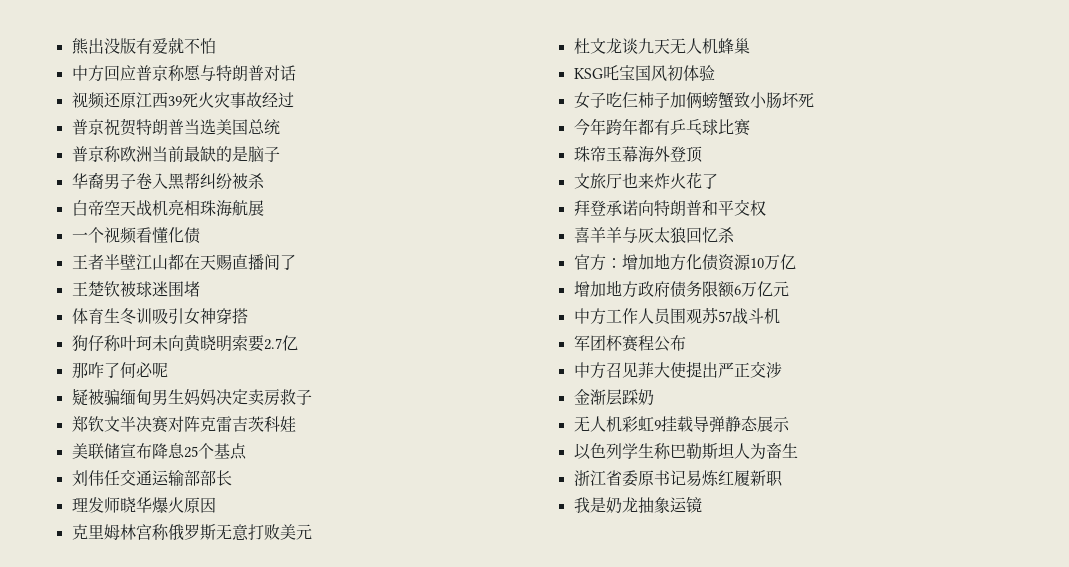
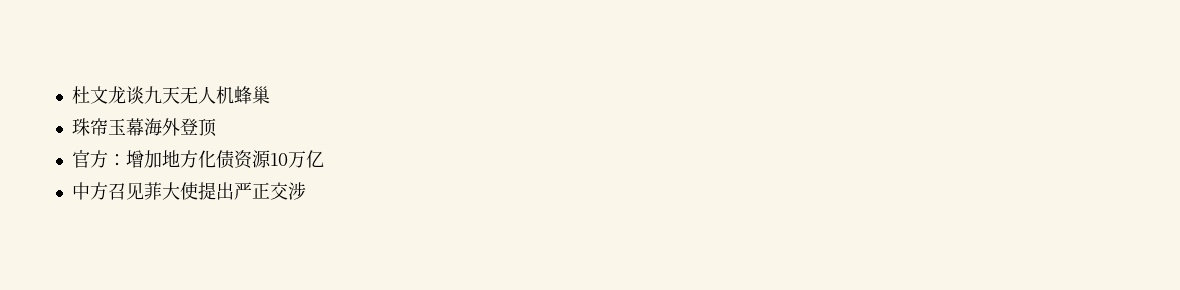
- 熊出没版有爱就不怕
- 中方回应普京称愿与特朗普对话
- 视频还原江西39死火灾事故经过
- 普京祝贺特朗普当选美国总统
- 普京称欧洲当前最缺的是脑子
- 华裔男子卷入黑帮纠纷被杀
- 白帝空天战机亮相珠海航展
- 一个视频看懂化债
- 王者半壁江山都在天赐直播间了
- 王楚钦被球迷围堵
- 体育生冬训吸引女神穿搭
- 狗仔称叶珂未向黄晓明索要2.7亿
- 那咋了何必呢
- 疑被骗缅甸男生妈妈决定卖房救子
- 郑钦文半决赛对阵克雷吉茨科娃
- 美联储宣布降息25个基点
- 刘伟任交通运输部部长
- 理发师晓华爆火原因
- 克里姆林宫称俄罗斯无意打败美元
- KSG吒宝国风初体验
- 女子吃仨柿子加俩螃蟹致小肠坏死
- 今年跨年都有乒乓球比赛
  珠帘玉幕海外登顶
- 文旅厅也来炸火花了
- 拜登承诺向特朗普和平交权
- 喜羊羊与灰太狼回忆杀
- 增加地方政府债务限额6万亿元
- 中方工作人员围观苏57战斗机
- 军团杯赛程公布
- 金渐层踩奶
- 无人机彩虹9挂载导弹静态展示
- 以色列学生称巴勒斯坦人为畜生
- 浙江省委原书记易炼红履新职
- 我是奶龙抽象运镜

